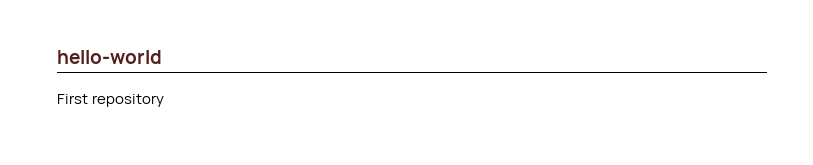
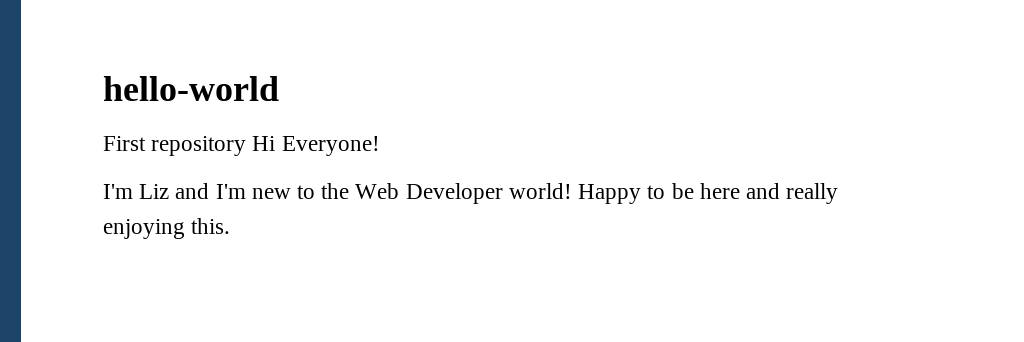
- First repository
+ First repository Hi Everyone!
+ I'm Liz and I'm new to the Web Developer world! Happy to be here and really enjoying this.

